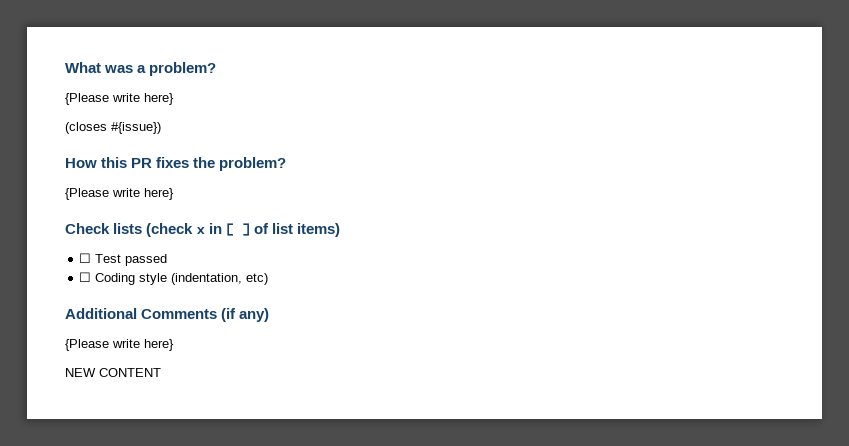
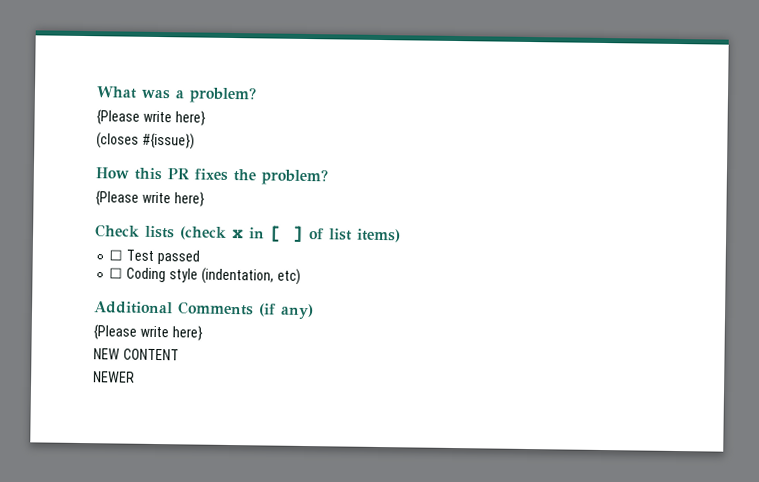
+ NEWER

